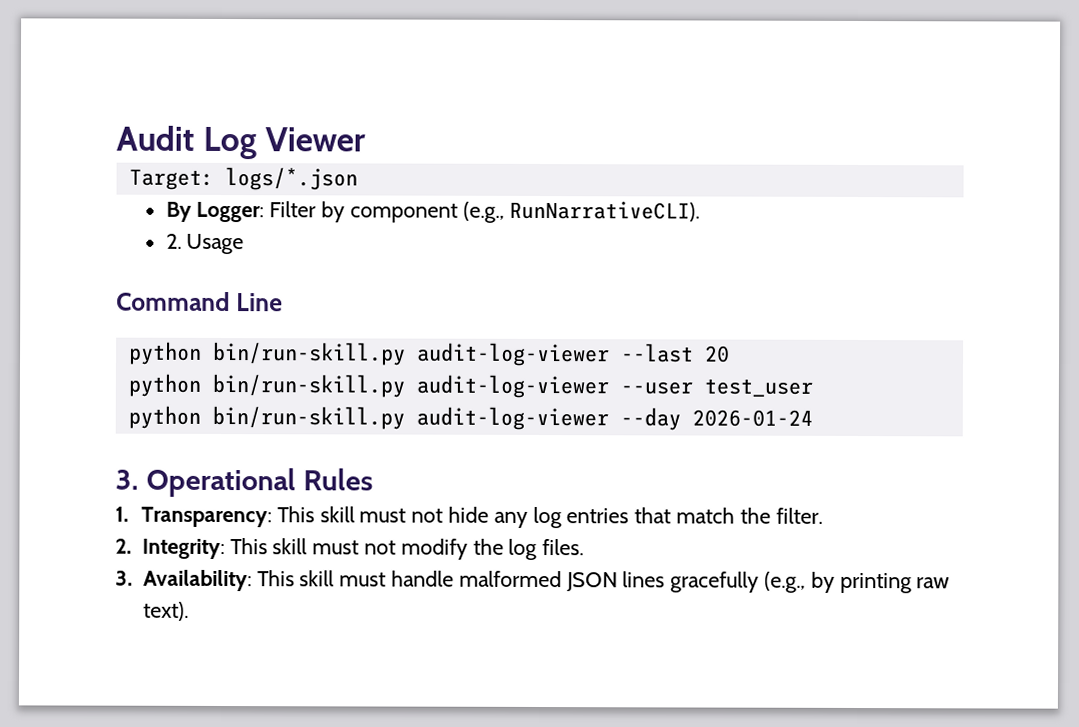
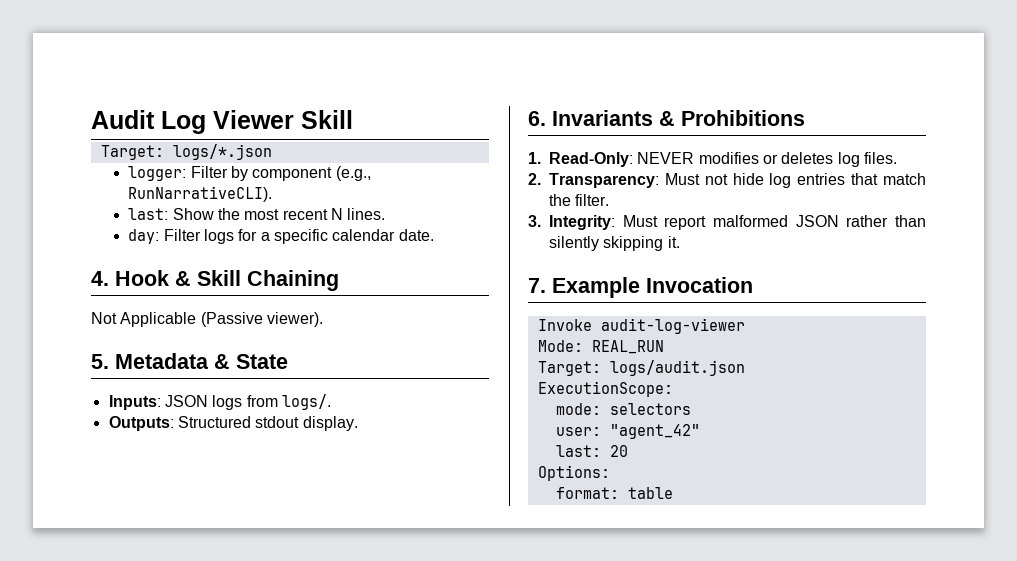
- Audit Log Viewer
+ Audit Log Viewer Skill
- By Logger: Filter by component (e.g., RunNarrativeCLI).
+ logger: Filter by component (e.g., RunNarrativeCLI).
- 2. Usage
- Command Line
- python bin/run-skill.py audit-log-viewer --last 20
- python bin/run-skill.py audit-log-viewer --user test_user
- python bin/run-skill.py audit-log-viewer --day 2026-01-24
- 3. Operational Rules
- 1. Transparency: This skill must not hide any log entries that match the filter.
+ last: Show the most recent N lines.
+ day: Filter logs for a specific calendar date.
+ 4. Hook & Skill Chaining
+ Not Applicable (Passive viewer).
+ 5. Metadata & State
+ Inputs: JSON logs from logs/.
+ Outputs: Structured stdout display.
+ 6. Invariants & Prohibitions
+ 1. Read-Only: NEVER modifies or deletes log files.
+ 2. Transparency: Must not hide log entries that match the filter.
- 2. Integrity: This skill must not modify the log files.
- 3. Availability: This skill must handle malformed JSON lines gracefully (e.g., by printing raw text).
+ 3. Integrity: Must report malformed JSON rather than silently skipping it.
+ 7. Example Invocation
+ Invoke audit-log-viewer
+ Mode: REAL_RUN
+ Target: logs/audit.json
+ ExecutionScope:
+ mode: selectors
+ user: "agent_42"
+ last: 20
+ Options:
+ format: table

